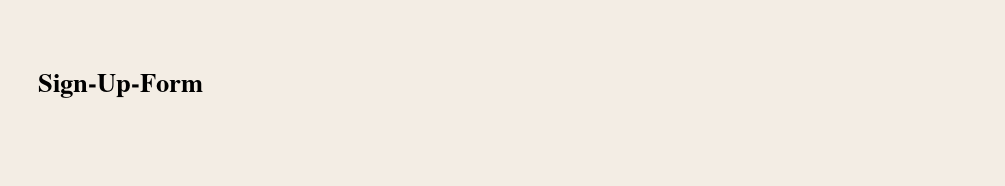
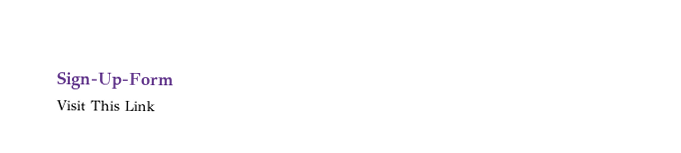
+ Visit This Link

